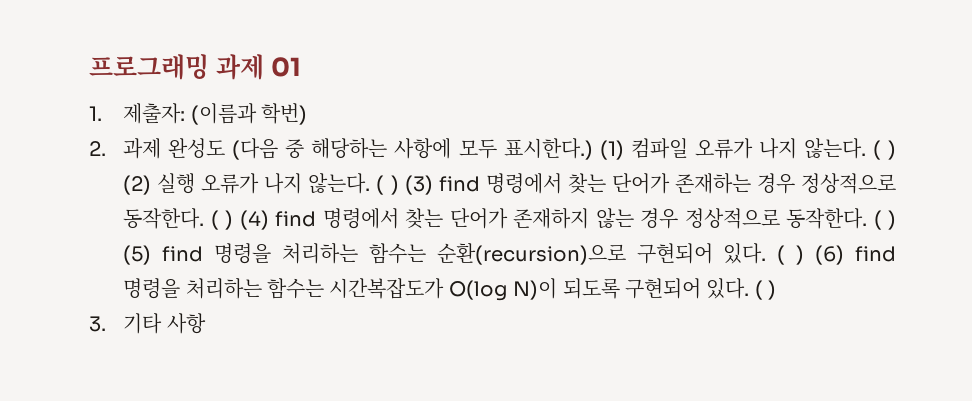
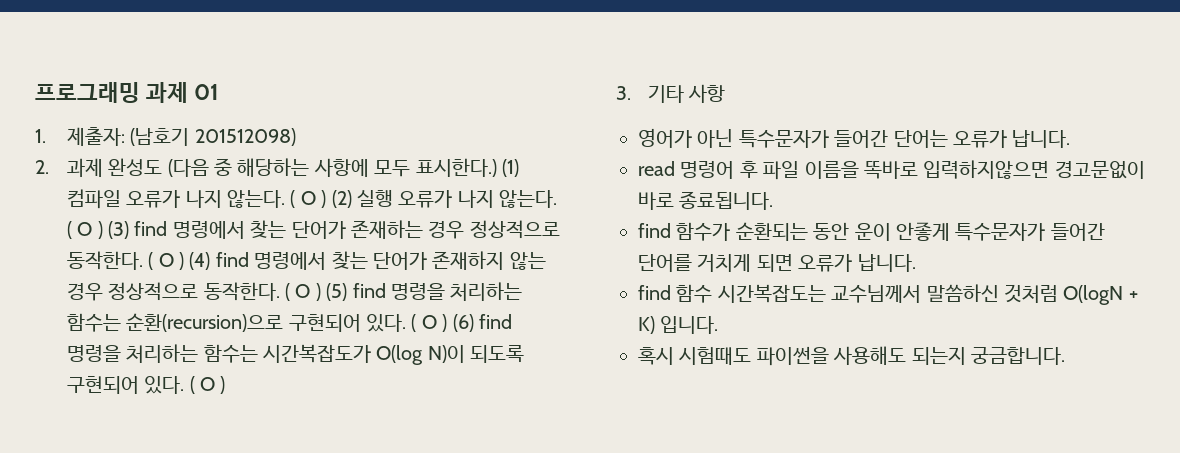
- 1. 제출자: (이름과 학번)
+ 1. 제출자: (남호기 201512098)
- ( ) (2) 실행 오류가 나지 않는다.
+ ( O ) (2) 실행 오류가 나지 않는다.
- ( ) (3) find 명령에서 찾는 단어가 존재하는 경우 정상적으로 동작한다.
+ ( O ) (3) find 명령에서 찾는 단어가 존재하는 경우 정상적으로 동작한다.
- ( ) (4) find 명령에서 찾는 단어가 존재하지 않는 경우 정상적으로 동작한다.
+ ( O ) (4) find 명령에서 찾는 단어가 존재하지 않는 경우 정상적으로 동작한다.
- ( ) (5) find 명령을 처리하는 함수는 순환(recursion)으로 구현되어 있다.
+ ( O ) (5) find 명령을 처리하는 함수는 순환(recursion)으로 구현되어 있다.
- ( ) (6) find 명령을 처리하는 함수는 시간복잡도가 O(log N)이 되도록 구현되어 있다. ( )
+ ( O ) (6) find 명령을 처리하는 함수는 시간복잡도가 O(log N)이 되도록 구현되어 있다. ( O )
+ 영어가 아닌 특수문자가 들어간 단어는 오류가 납니다.
+ read 명령어 후 파일 이름을 똑바로 입력하지않으면 경고문없이 바로 종료됩니다.
+ find 함수가 순환되는 동안 운이 안좋게 특수문자가 들어간 단어를 거치게 되면 오류가 납니다.
+ find 함수 시간복잡도는 교수님께서 말씀하신 것처럼 O(logN + K) 입니다.
+ 혹시 시험때도 파이썬을 사용해도 되는지 궁금합니다.

